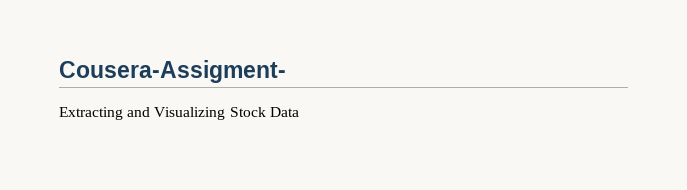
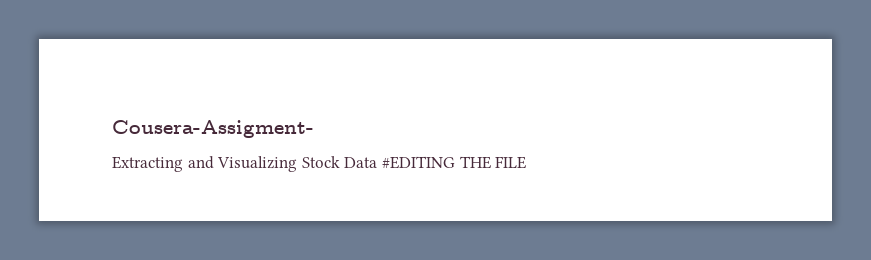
- Extracting and Visualizing Stock Data
+ Extracting and Visualizing Stock Data #EDITING THE FILE

